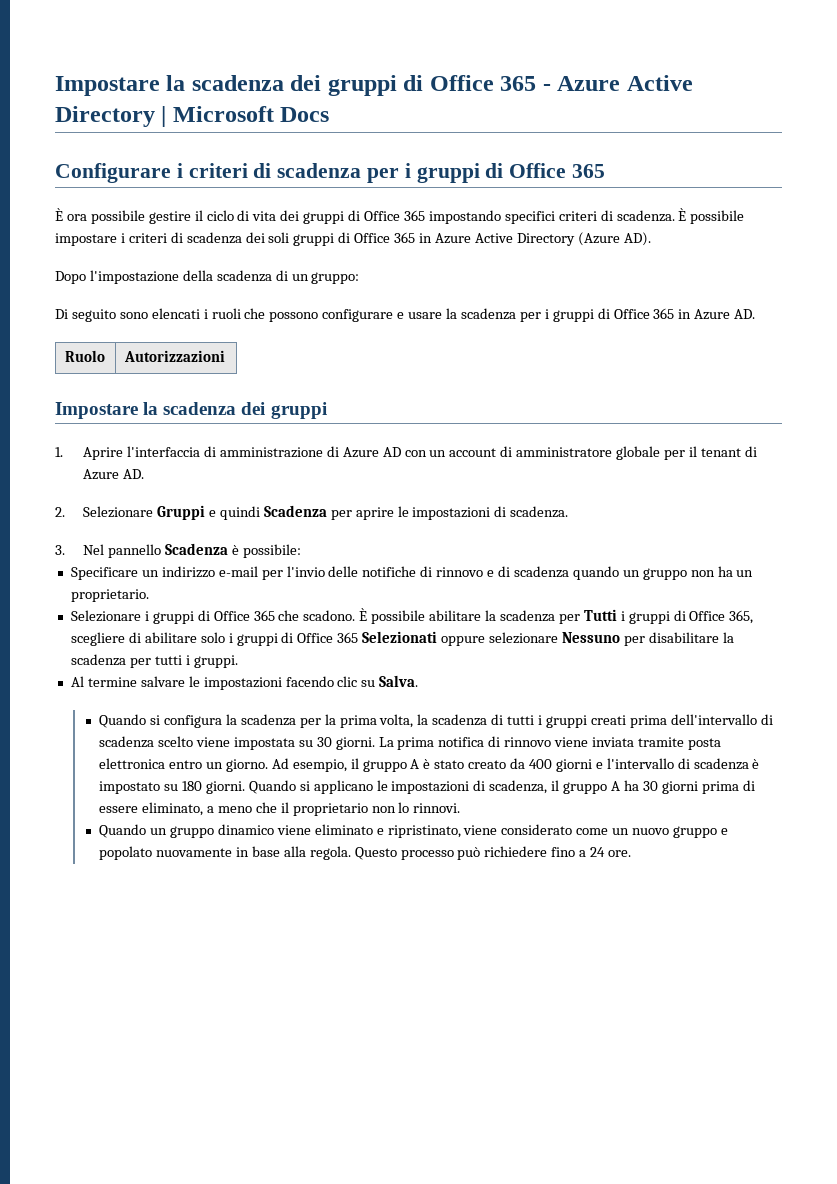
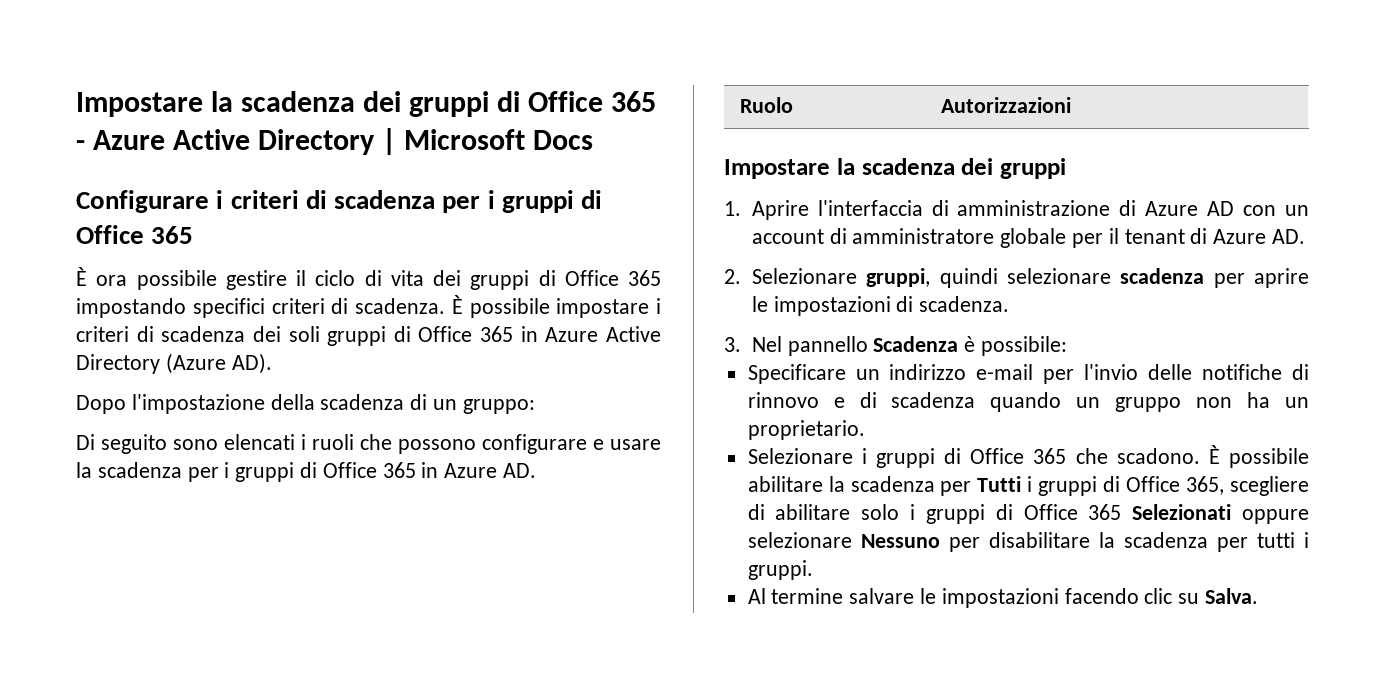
- 2. Selezionare Gruppi e quindi Scadenza per aprire le impostazioni di scadenza.
+ 2. Selezionare gruppi, quindi selezionare scadenza per aprire le impostazioni di scadenza.
- Quando si configura la scadenza per la prima volta, la scadenza di tutti i gruppi creati prima dell'intervallo di scadenza scelto viene impostata su 30 giorni. La prima notifica di rinnovo viene inviata tramite posta elettronica entro un giorno. Ad esempio, il gruppo A è stato creato da 400 giorni e l'intervallo di scadenza è impostato su 180 giorni. Quando si applicano le impostazioni di scadenza, il gruppo A ha 30 giorni prima di essere eliminato, a meno che il proprietario non lo rinnovi.
- Quando un gruppo dinamico viene eliminato e ripristinato, viene considerato come un nuovo gruppo e popolato nuovamente in base alla regola. Questo processo può richiedere fino a 24 ore.

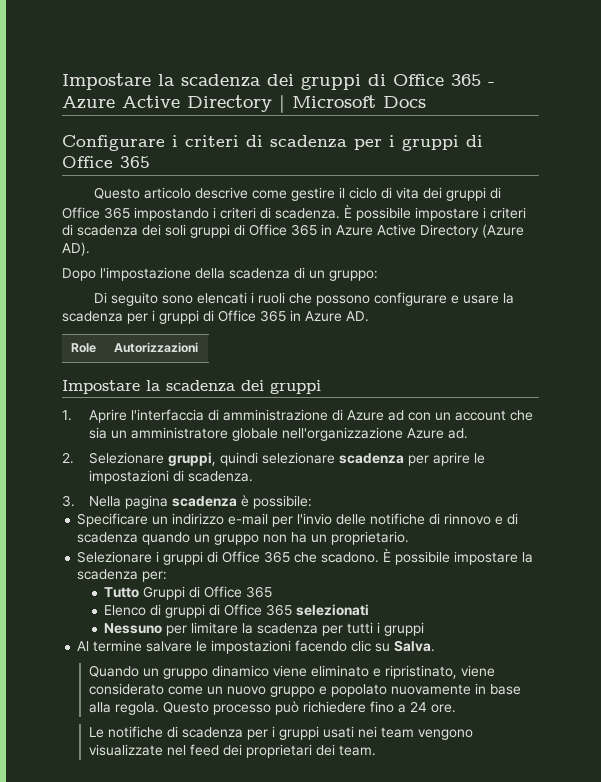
- È ora possibile gestire il ciclo di vita dei gruppi di Office 365 impostando specifici criteri di scadenza.
+ Questo articolo descrive come gestire il ciclo di vita dei gruppi di Office 365 impostando i criteri di scadenza.
- Ruolo | Autorizzazioni
+ Role | Autorizzazioni
- 1. Aprire l'interfaccia di amministrazione di Azure AD con un account di amministratore globale per il tenant di Azure AD.
+ 1. Aprire l'interfaccia di amministrazione di Azure ad con un account che sia un amministratore globale nell'organizzazione Azure ad.
- 3. Nel pannello Scadenza è possibile:
+ 3. Nella pagina scadenza è possibile:
- È possibile abilitare la scadenza per Tutti i gruppi di Office 365, scegliere di abilitare solo i gruppi di Office 365 Selezionati oppure selezionare Nessuno per disabilitare la scadenza per tutti i gruppi.
+ È possibile impostare la scadenza per:
+ Tutto Gruppi di Office 365
+ Elenco di gruppi di Office 365 selezionati
+ Nessuno per limitare la scadenza per tutti i gruppi
+ Quando un gruppo dinamico viene eliminato e ripristinato, viene considerato come un nuovo gruppo e popolato nuovamente in base alla regola. Questo processo può richiedere fino a 24 ore.
+ Le notifiche di scadenza per i gruppi usati nei team vengono visualizzate nel feed dei proprietari dei team.

